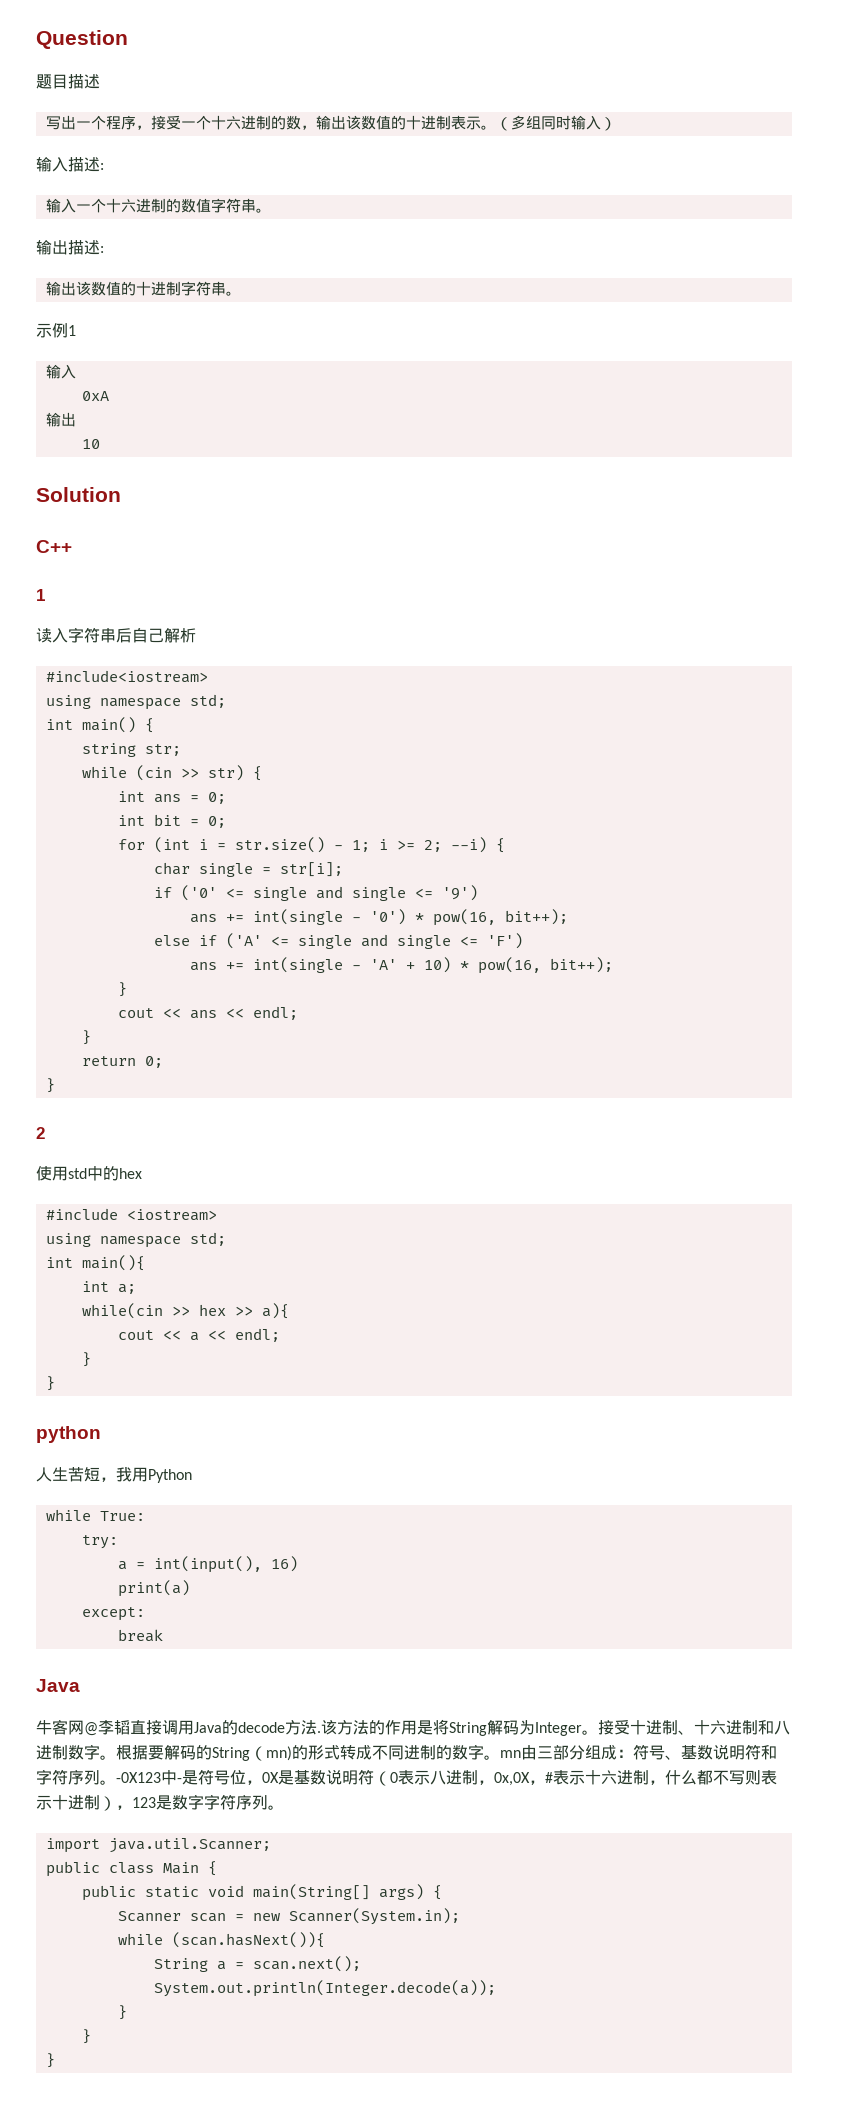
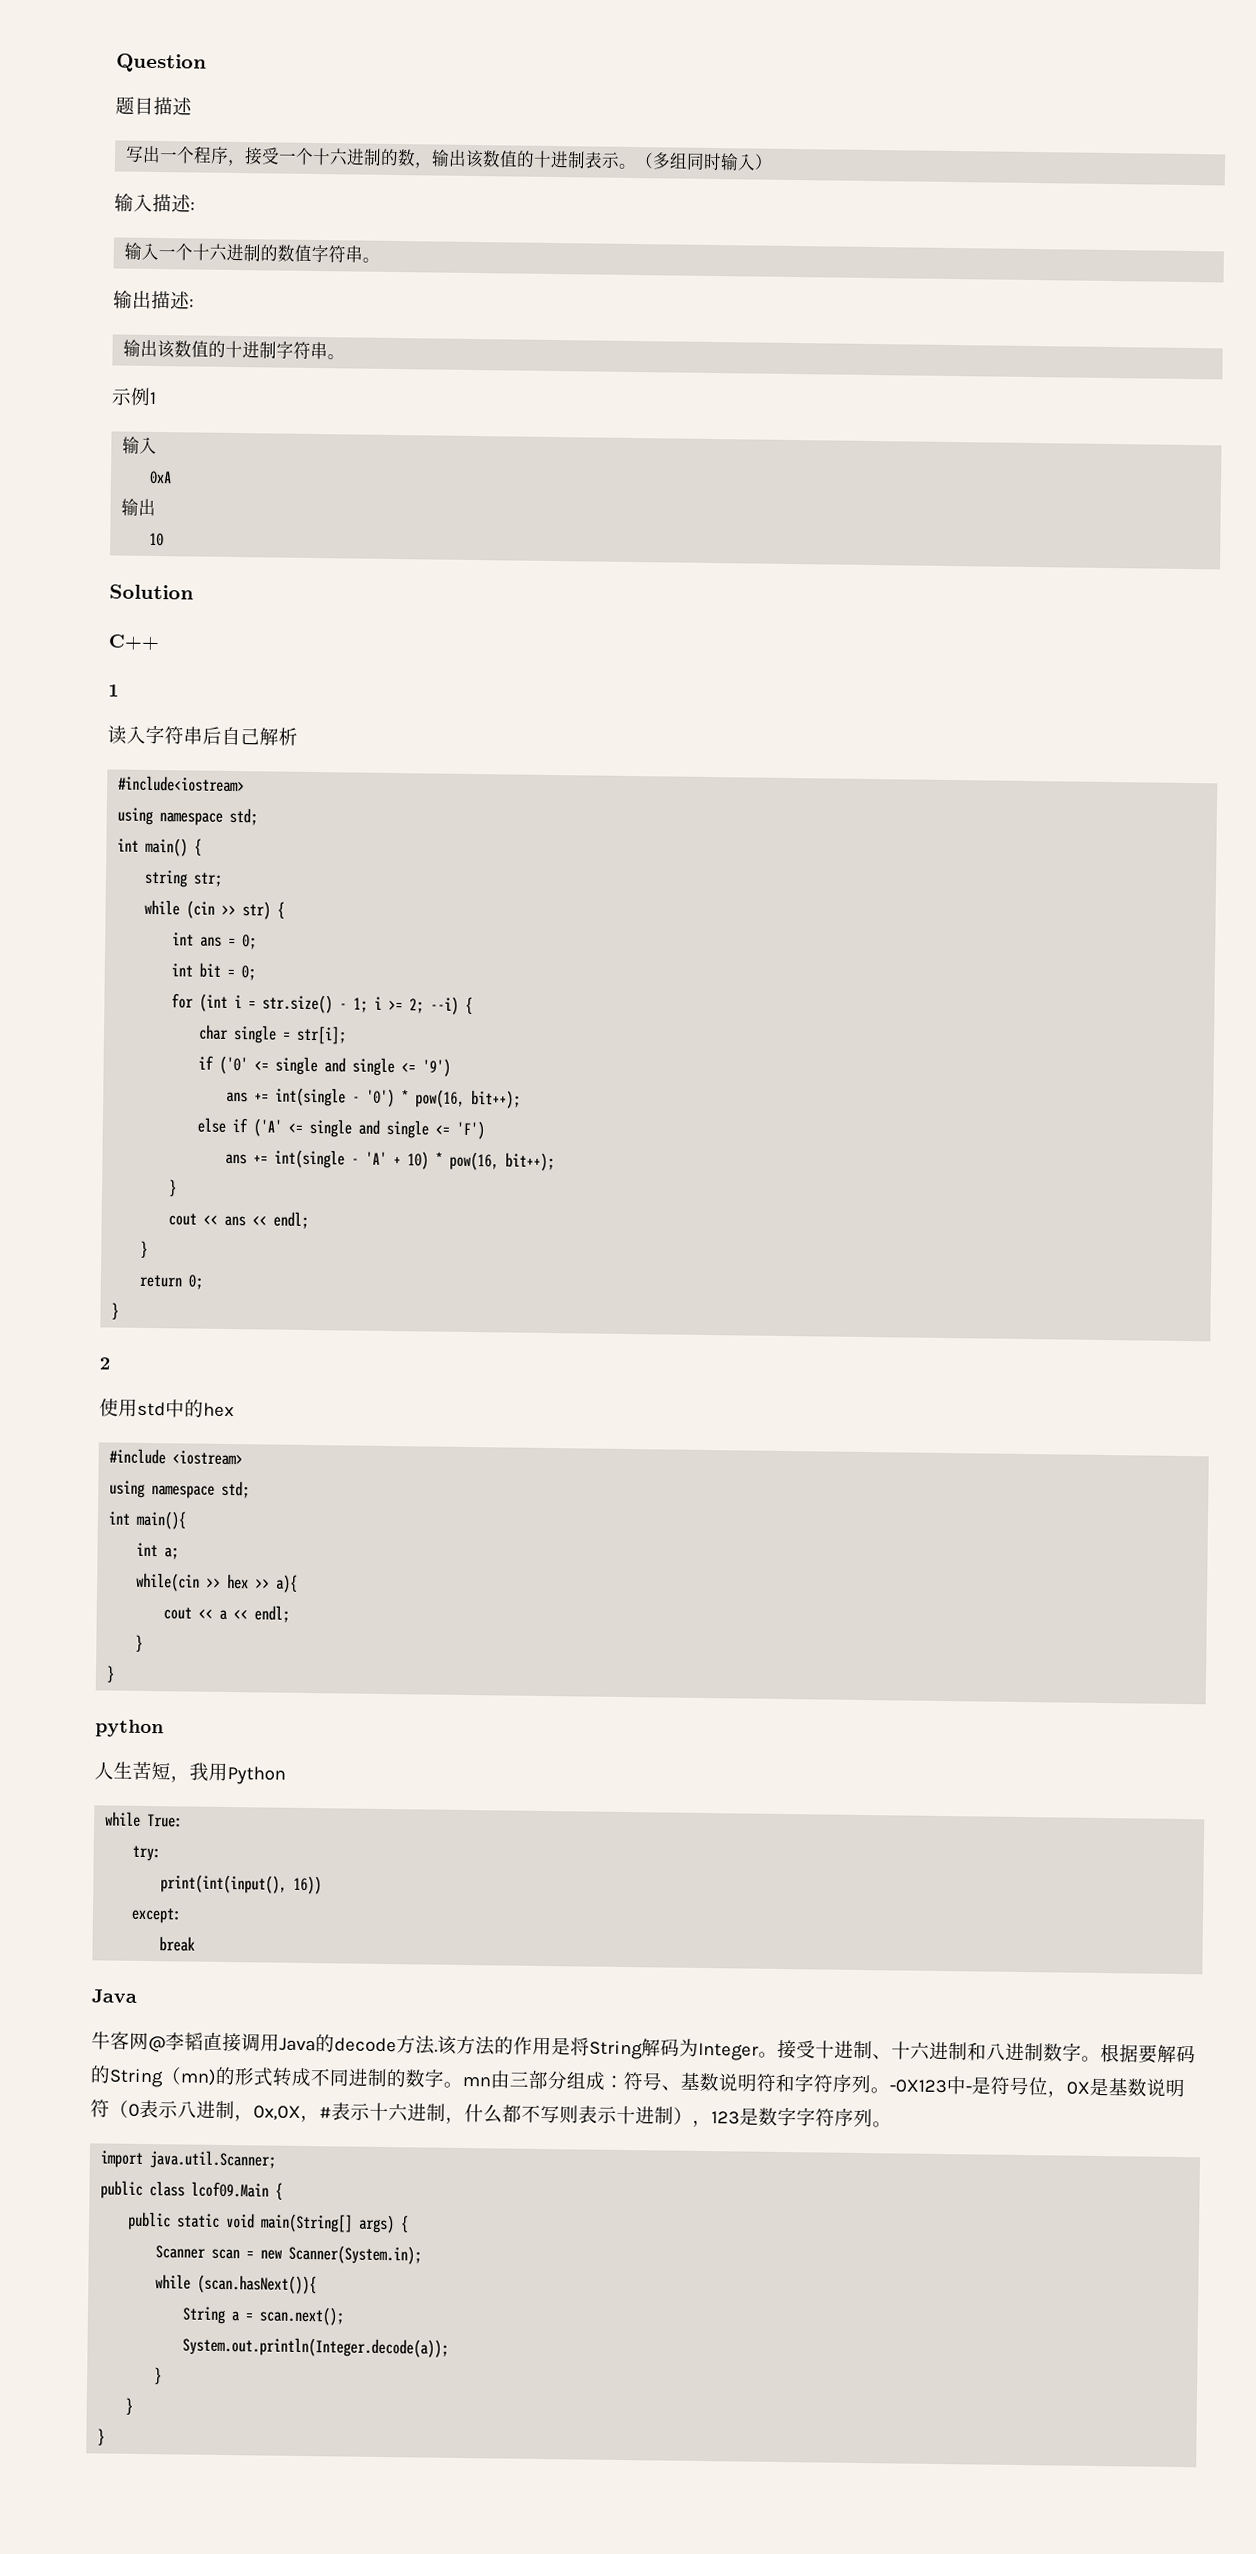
- a = int(input(), 16)
- print(a)
+ print(int(input(), 16))
- public class Main {
+ public class lcof09.Main {

